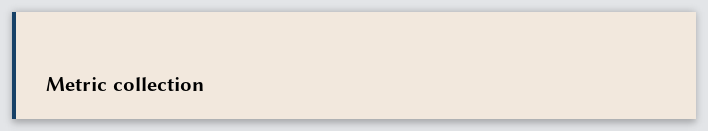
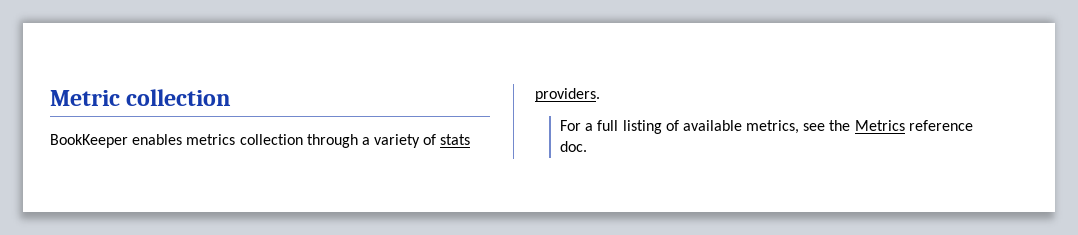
+ BookKeeper enables metrics collection through a variety of stats providers.
+ For a full listing of available metrics, see the Metrics reference doc.

